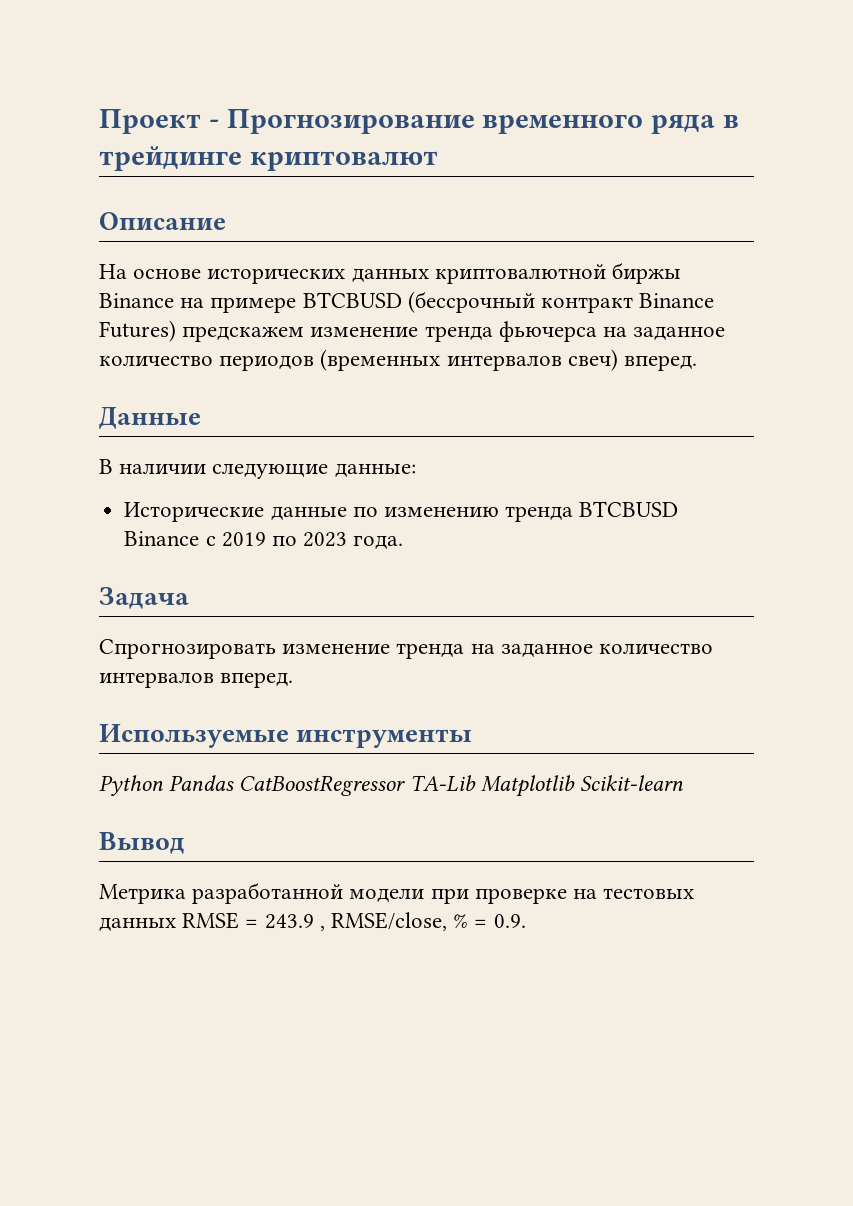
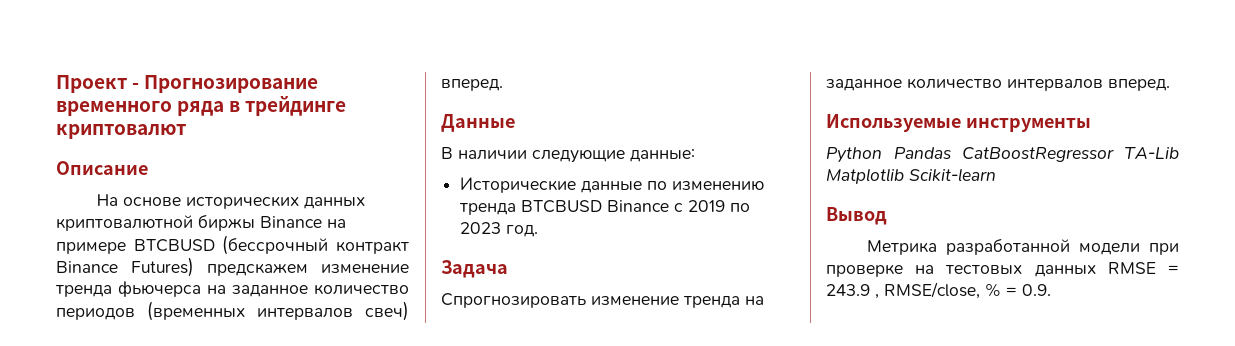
- Исторические данные по изменению тренда BTCBUSD Binance с 2019 по 2023 года.
+ Исторические данные по изменению тренда BTCBUSD Binance с 2019 по 2023 год.

